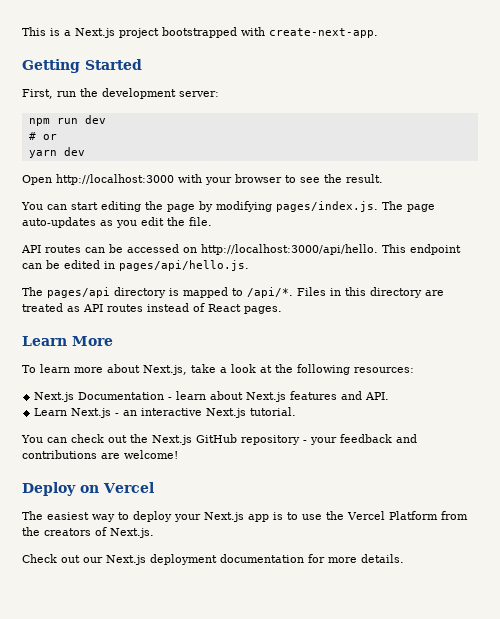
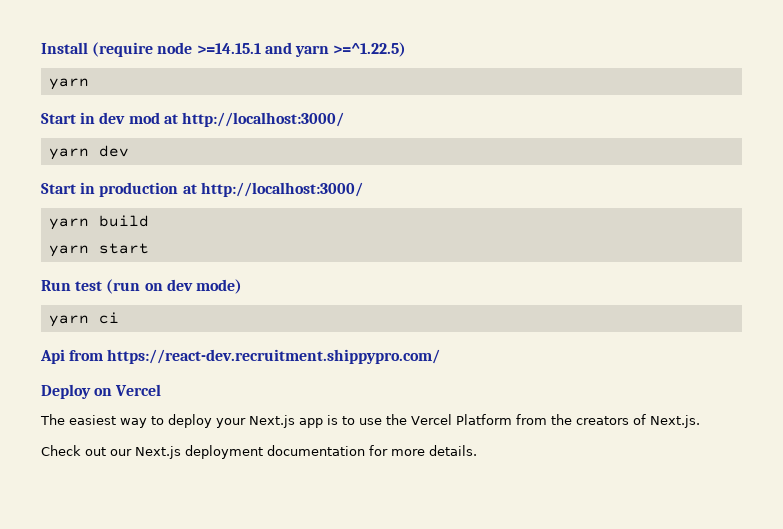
- This is a Next.js project bootstrapped with create-next-app.
- Getting Started
- First, run the development server:
- npm run dev
- # or
+ Install (require node >=14.15.1 and yarn >=^1.22.5)
+ yarn
+ Start in dev mod at http://localhost:3000/
  yarn dev
- Open http://localhost:3000 with your browser to see the result.
- You can start editing the page by modifying pages/index.js. The page auto-updates as you edit the file.
- API routes can be accessed on http://localhost:3000/api/hello. This endpoint can be edited in pages/api/hello.js.
- The pages/api directory is mapped to /api/*. Files in this directory are treated as API routes instead of React pages.
- Learn More
- To learn more about Next.js, take a look at the following resources:
- Next.js Documentation - learn about Next.js features and API.
- Learn Next.js - an interactive Next.js tutorial.
- You can check out the Next.js GitHub repository - your feedback and contributions are welcome!
+ Start in production at http://localhost:3000/
+ yarn build
+ yarn start
+ Run test (run on dev mode)
+ yarn ci
+ Api from https://react-dev.recruitment.shippypro.com/

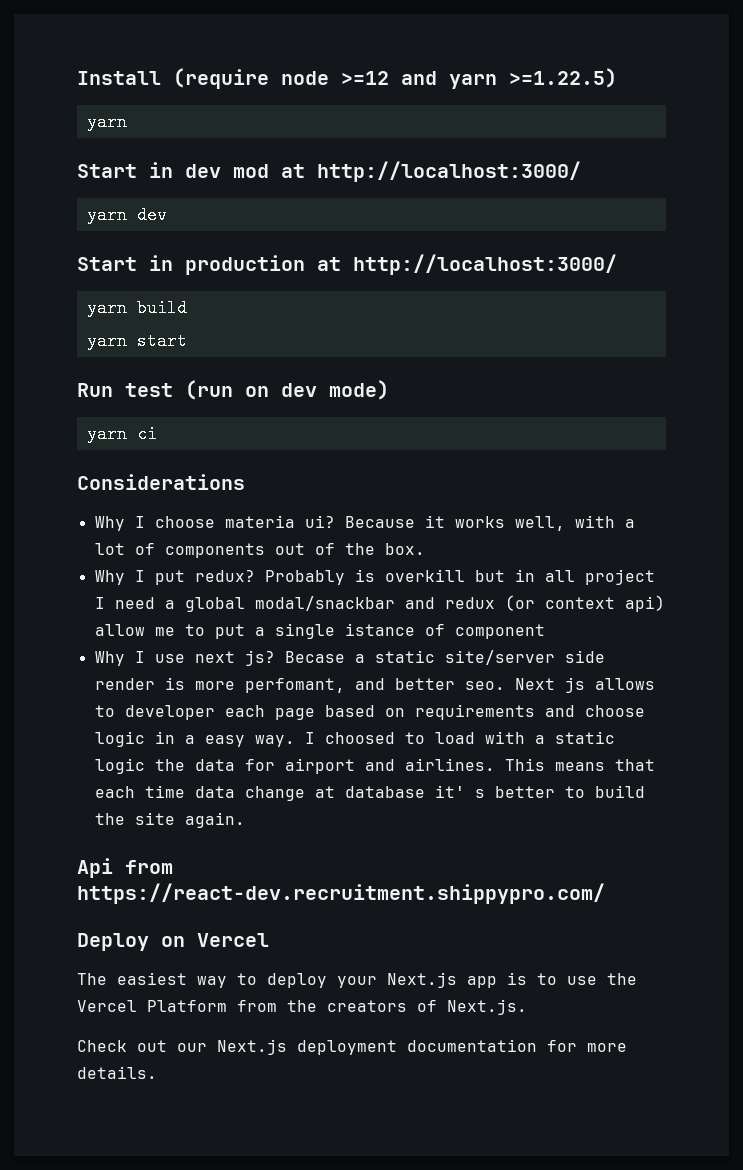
- Install (require node >=14.15.1 and yarn >=^1.22.5)
+ Install (require node >=12 and yarn >=1.22.5)
+ Considerations
+ Why I choose materia ui? Because it works well, with a lot of components out of the box.
+ Why I put redux? Probably is overkill but in all project I need a global modal/snackbar and redux (or context api) allow me to put a single istance of component
+ Why I use next js? Becase a static site/server side render is more perfomant, and better seo. Next js allows to developer each page based on requirements and choose logic in a easy way. I choosed to load with a static logic the data for airport and airlines. This means that each time data change at database it' s better to build the site again.

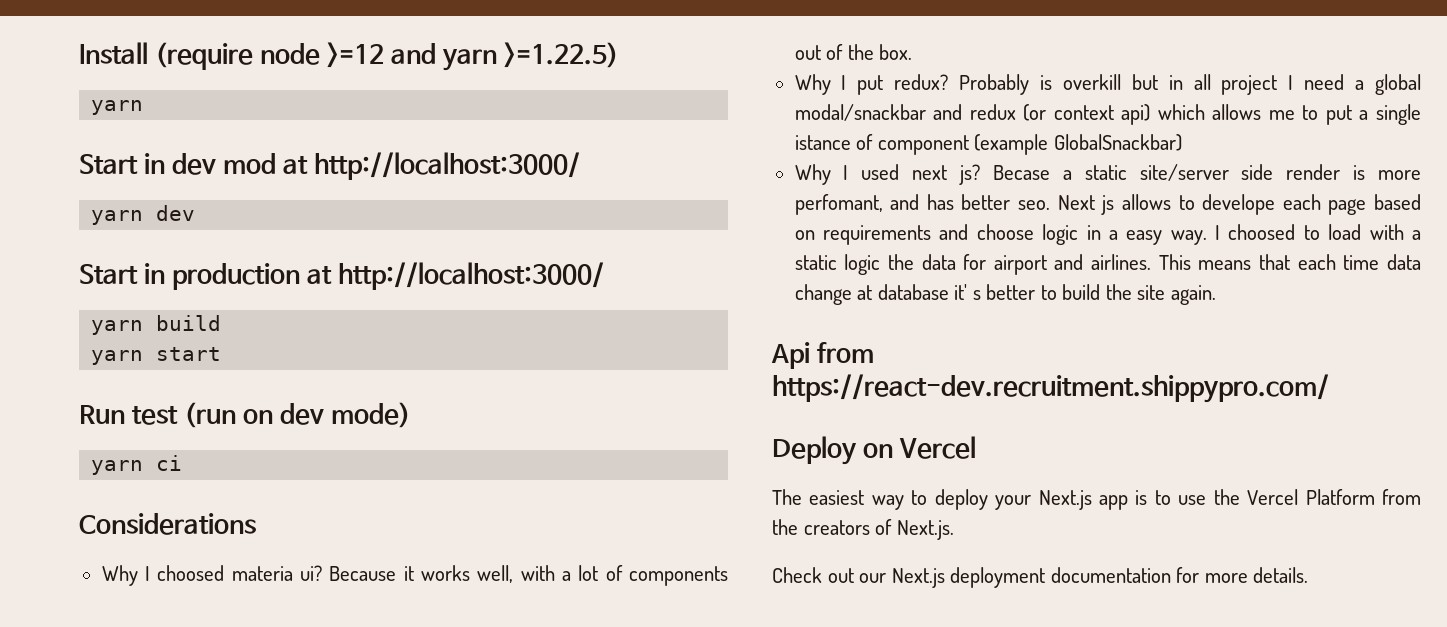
- Why I choose materia ui?
+ Why I choosed materia ui?
- Probably is overkill but in all project I need a global modal/snackbar and redux (or context api) allow me to put a single istance of component
- Why I use next js?
+ Probably is overkill but in all project I need a global modal/snackbar and redux (or context api) which allows me to put a single istance of component (example GlobalSnackbar)
+ Why I used next js?
- Becase a static site/server side render is more perfomant, and better seo.
+ Becase a static site/server side render is more perfomant, and has better seo.
- Next js allows to developer each page based on requirements and choose logic in a easy way.
+ Next js allows to develope each page based on requirements and choose logic in a easy way.

